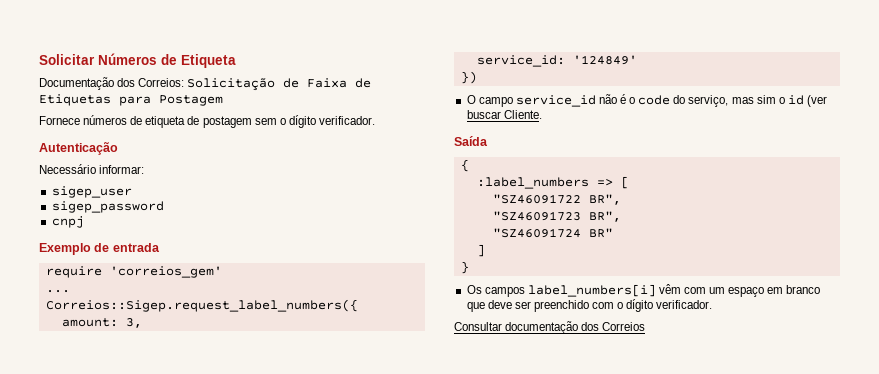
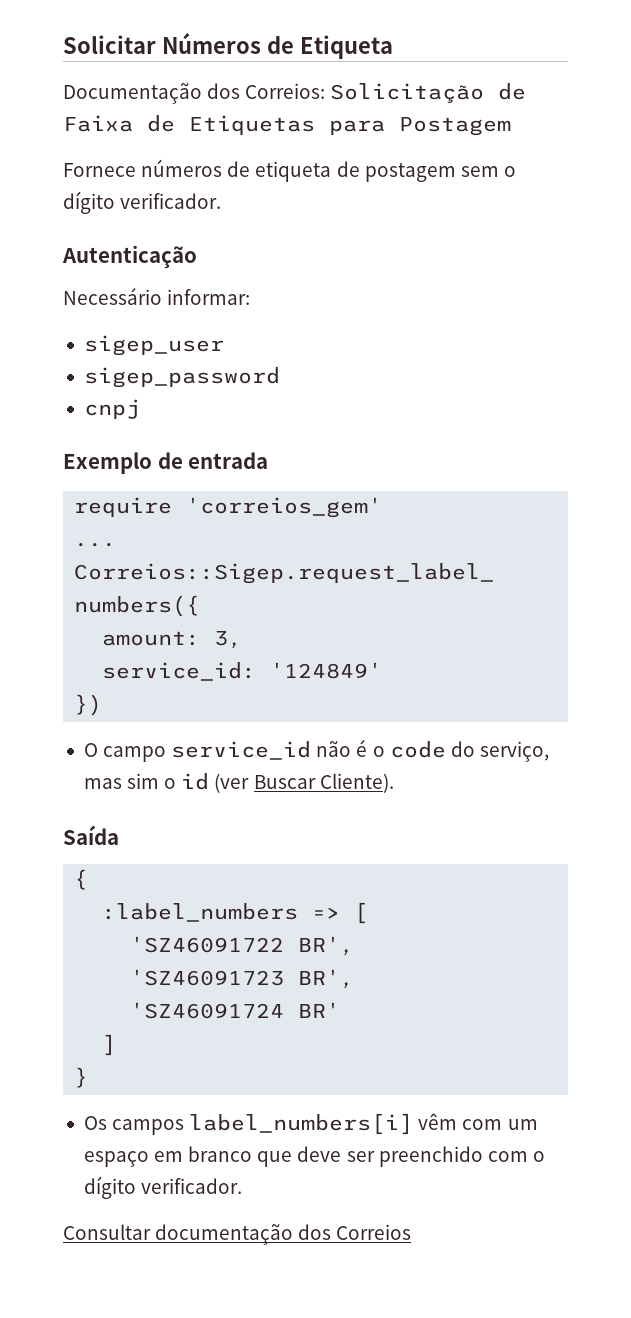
- O campo service_id não é o code do serviço, mas sim o id (ver buscar Cliente.
+ O campo service_id não é o code do serviço, mas sim o id (ver Buscar Cliente).
- "SZ46091722 BR",
- "SZ46091723 BR",
- "SZ46091724 BR"
+ 'SZ46091722 BR',
+ 'SZ46091723 BR',
+ 'SZ46091724 BR'

